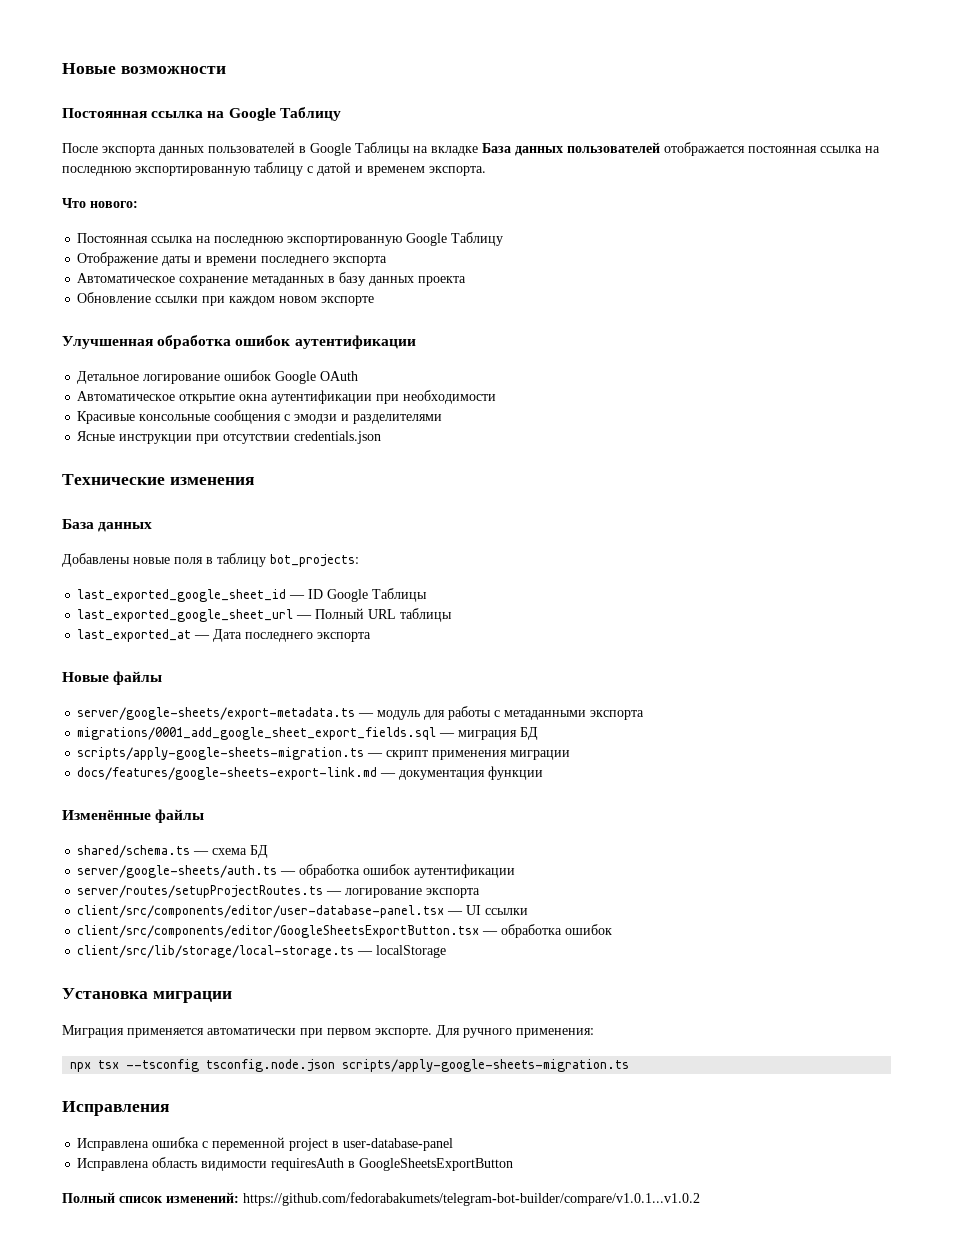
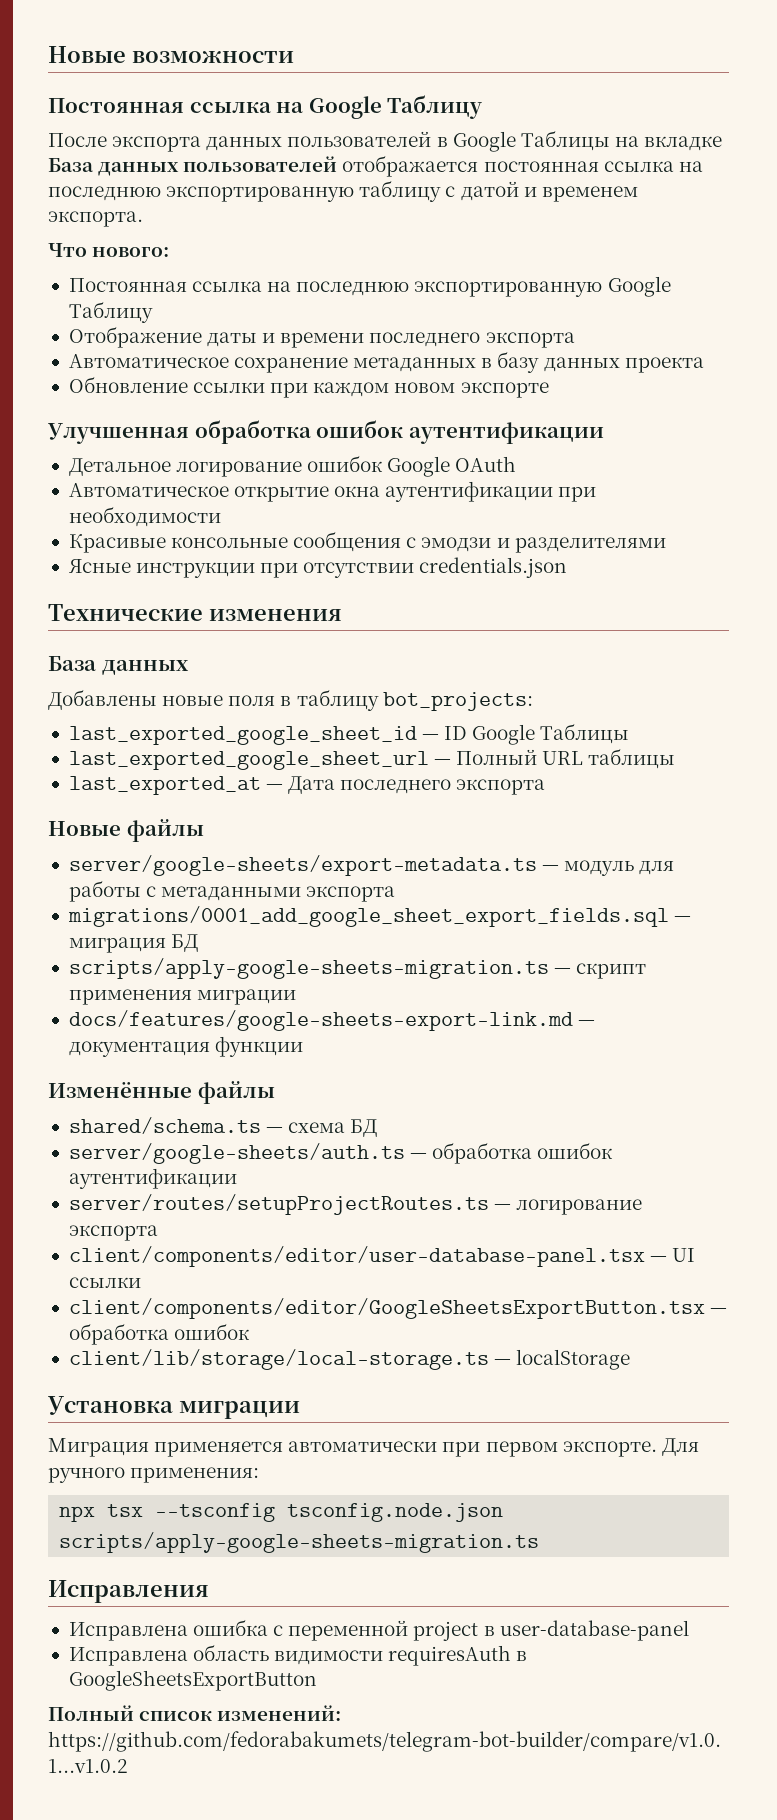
- client/src/components/editor/user-database-panel.tsx — UI ссылки
+ client/components/editor/user-database-panel.tsx — UI ссылки
- client/src/components/editor/GoogleSheetsExportButton.tsx — обработка ошибок
+ client/components/editor/GoogleSheetsExportButton.tsx — обработка ошибок
- client/src/lib/storage/local-storage.ts — localStorage
+ client/lib/storage/local-storage.ts — localStorage

